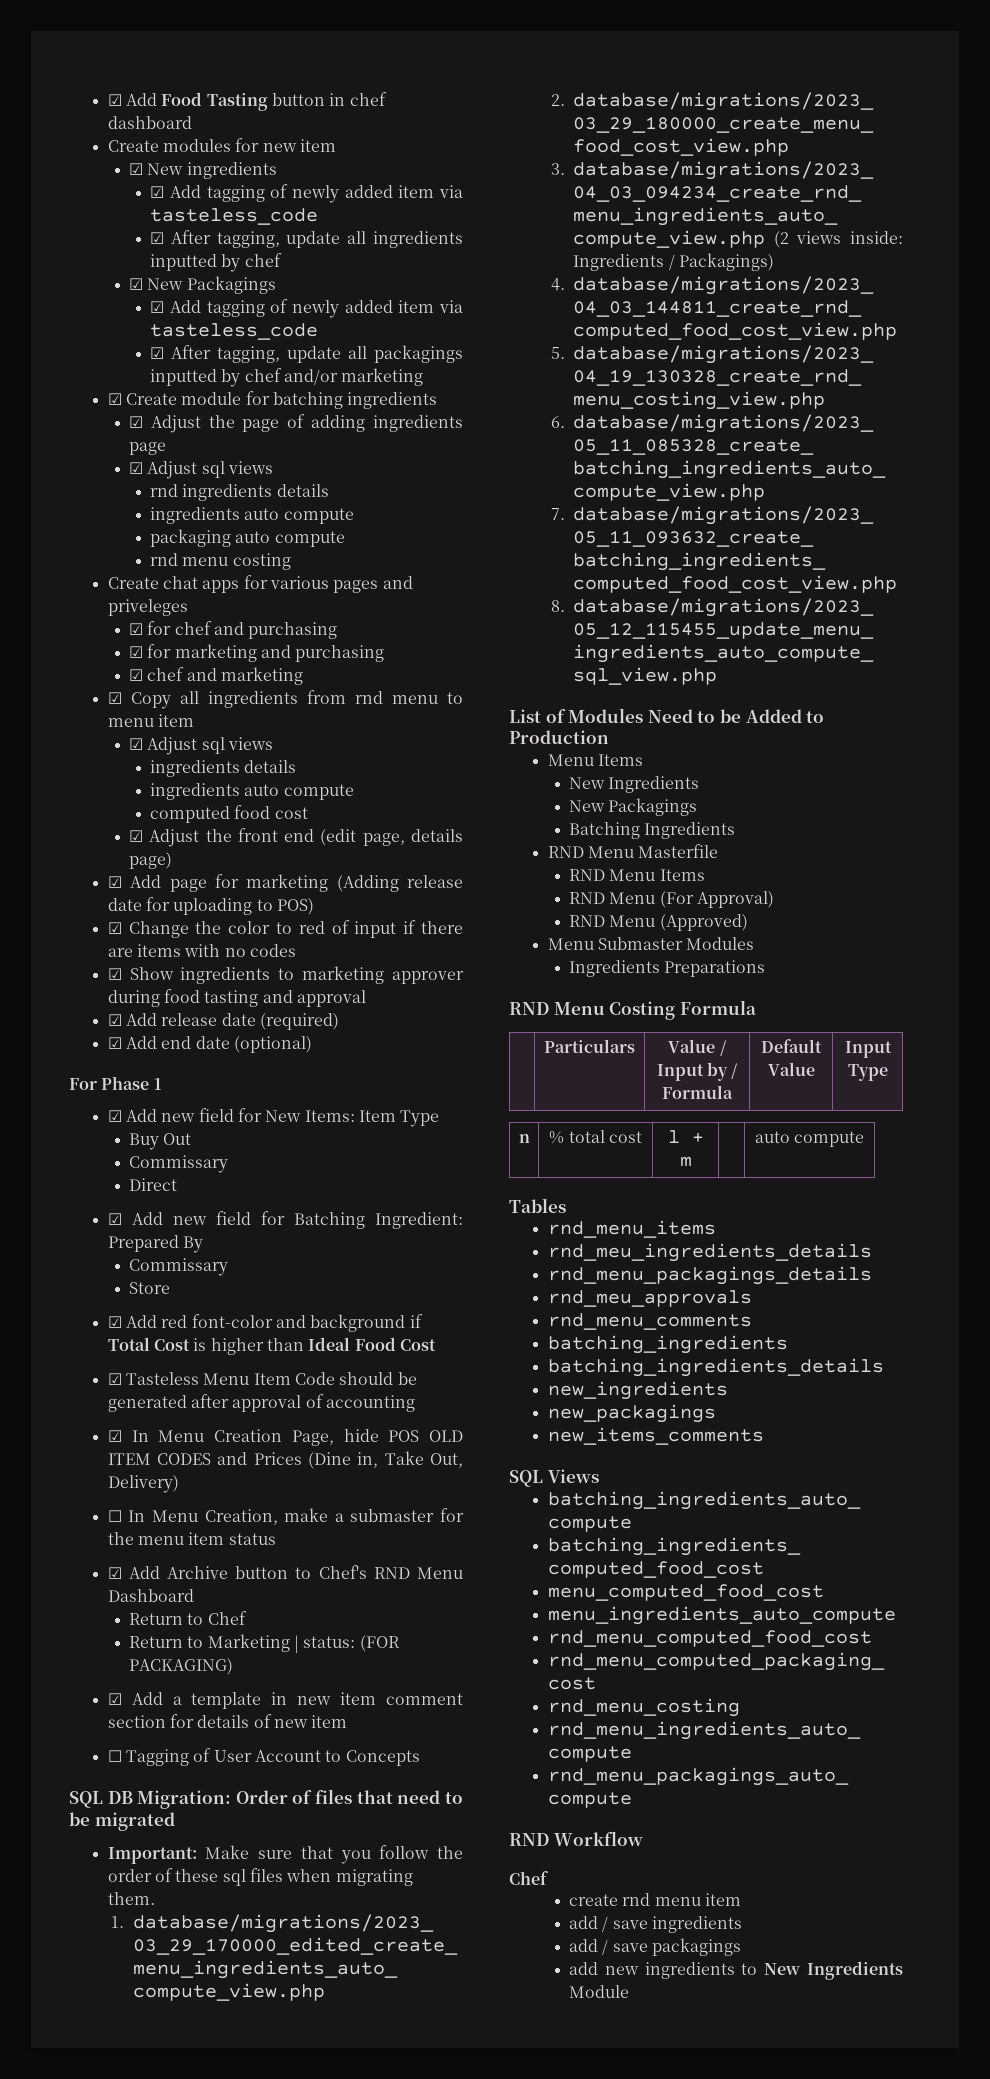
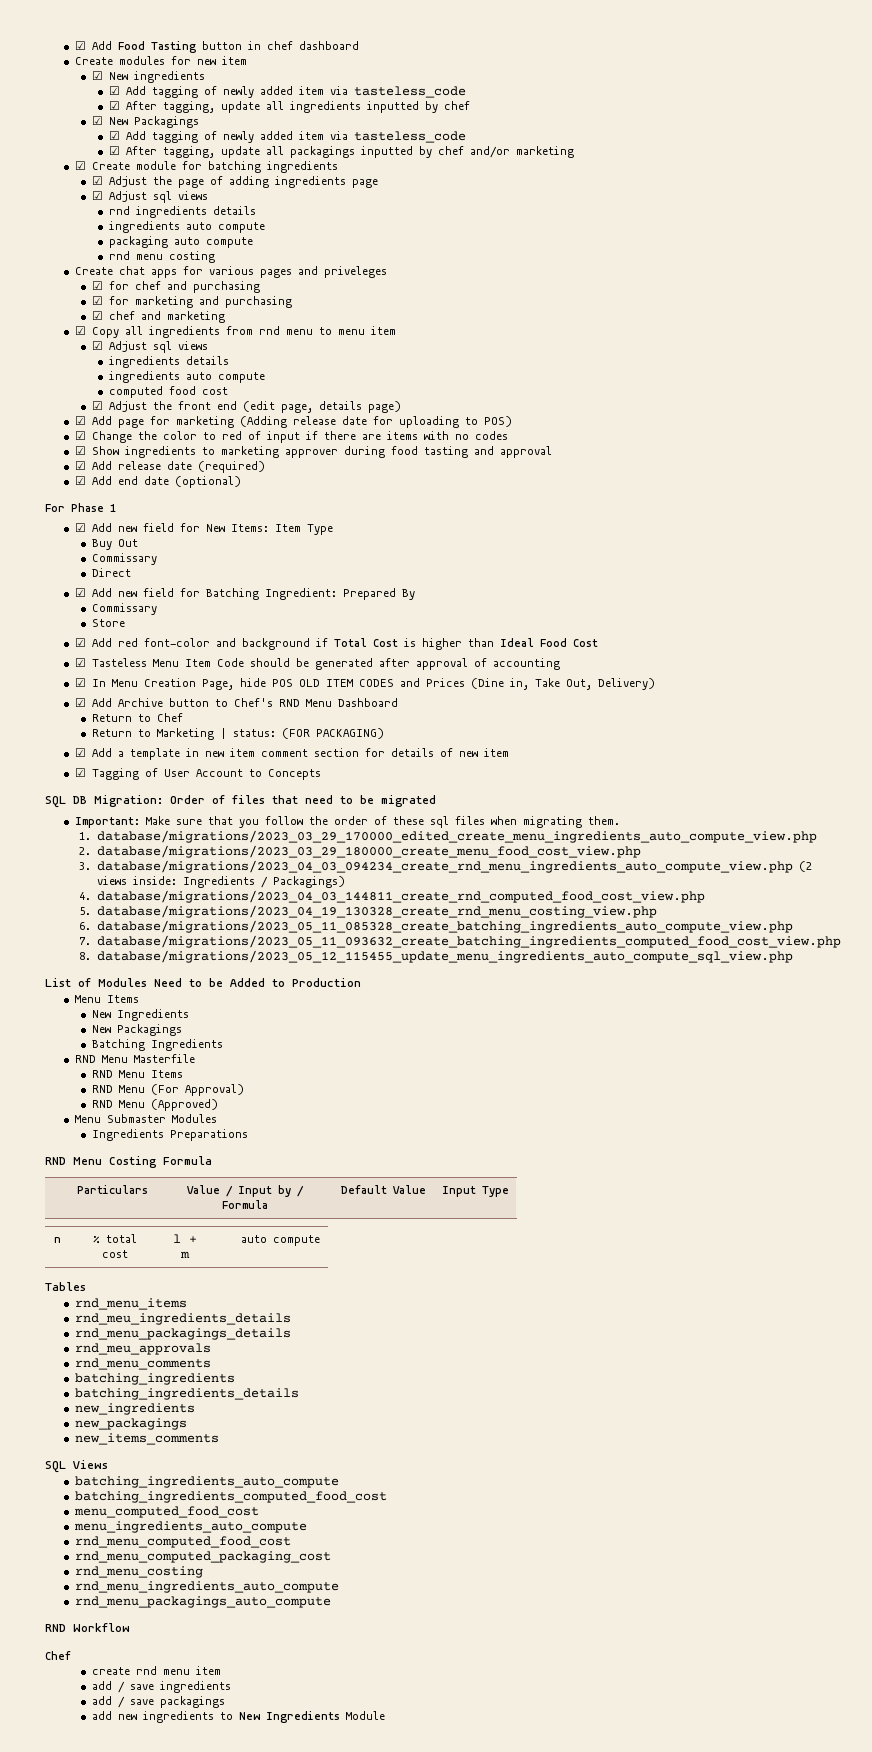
- ☐ In Menu Creation, make a submaster for the menu item status
- ☐ Tagging of User Account to Concepts
+ ☑ Tagging of User Account to Concepts

